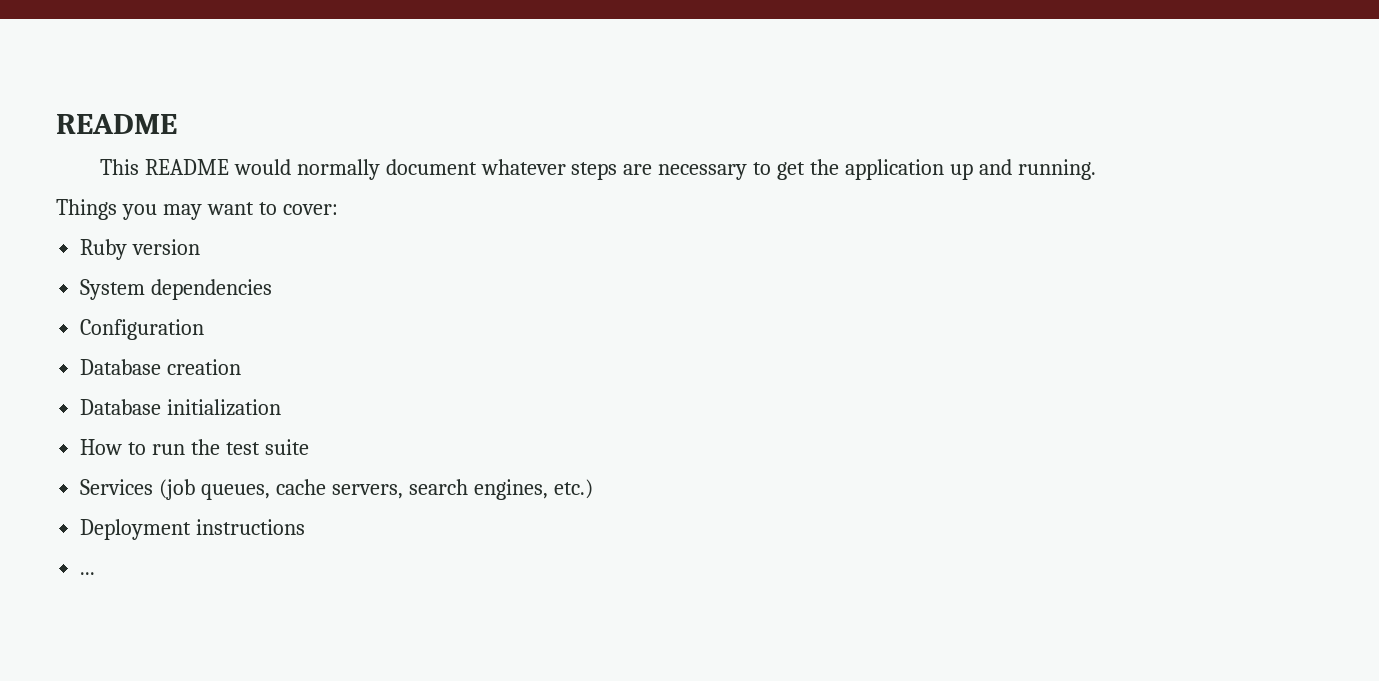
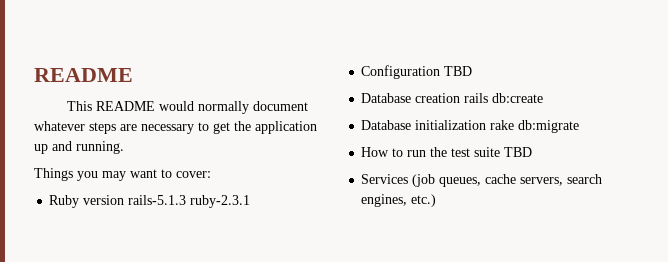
- Ruby version
- System dependencies
+ Ruby version rails-5.1.3 ruby-2.3.1
- Configuration
+ Configuration TBD
- Database creation
+ Database creation rails db:create
- Database initialization
+ Database initialization rake db:migrate
- How to run the test suite
+ How to run the test suite TBD
- Deployment instructions
- ...

